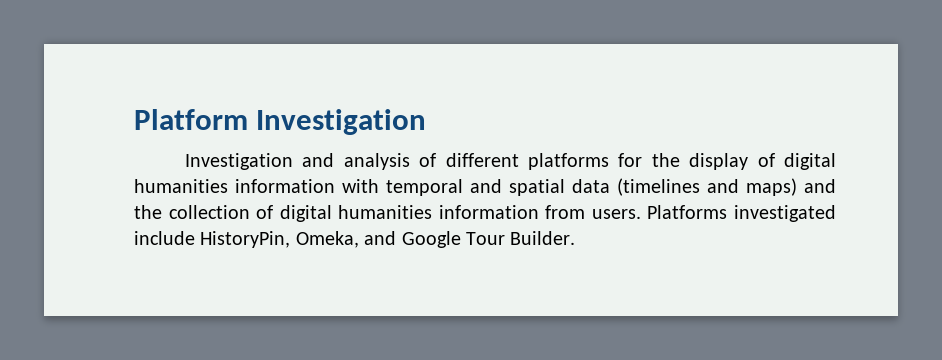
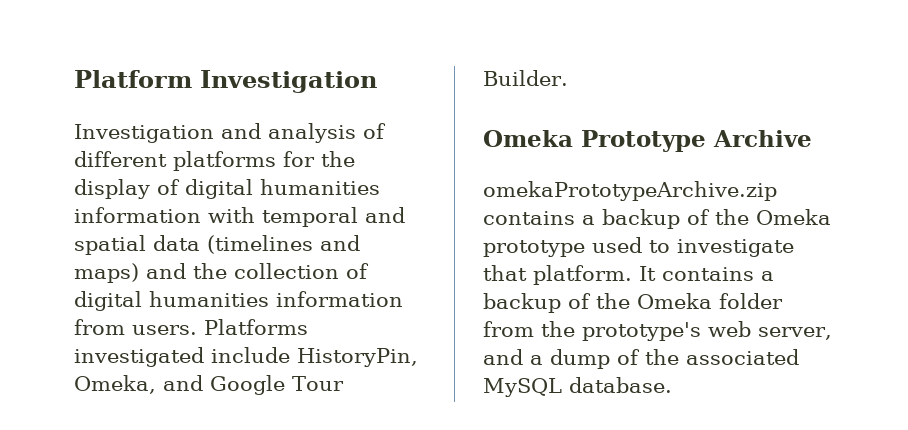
+ Omeka Prototype Archive
+ omekaPrototypeArchive.zip contains a backup of the Omeka prototype used to investigate that platform. It contains a backup of the Omeka folder from the prototype's web server, and a dump of the associated MySQL database.

